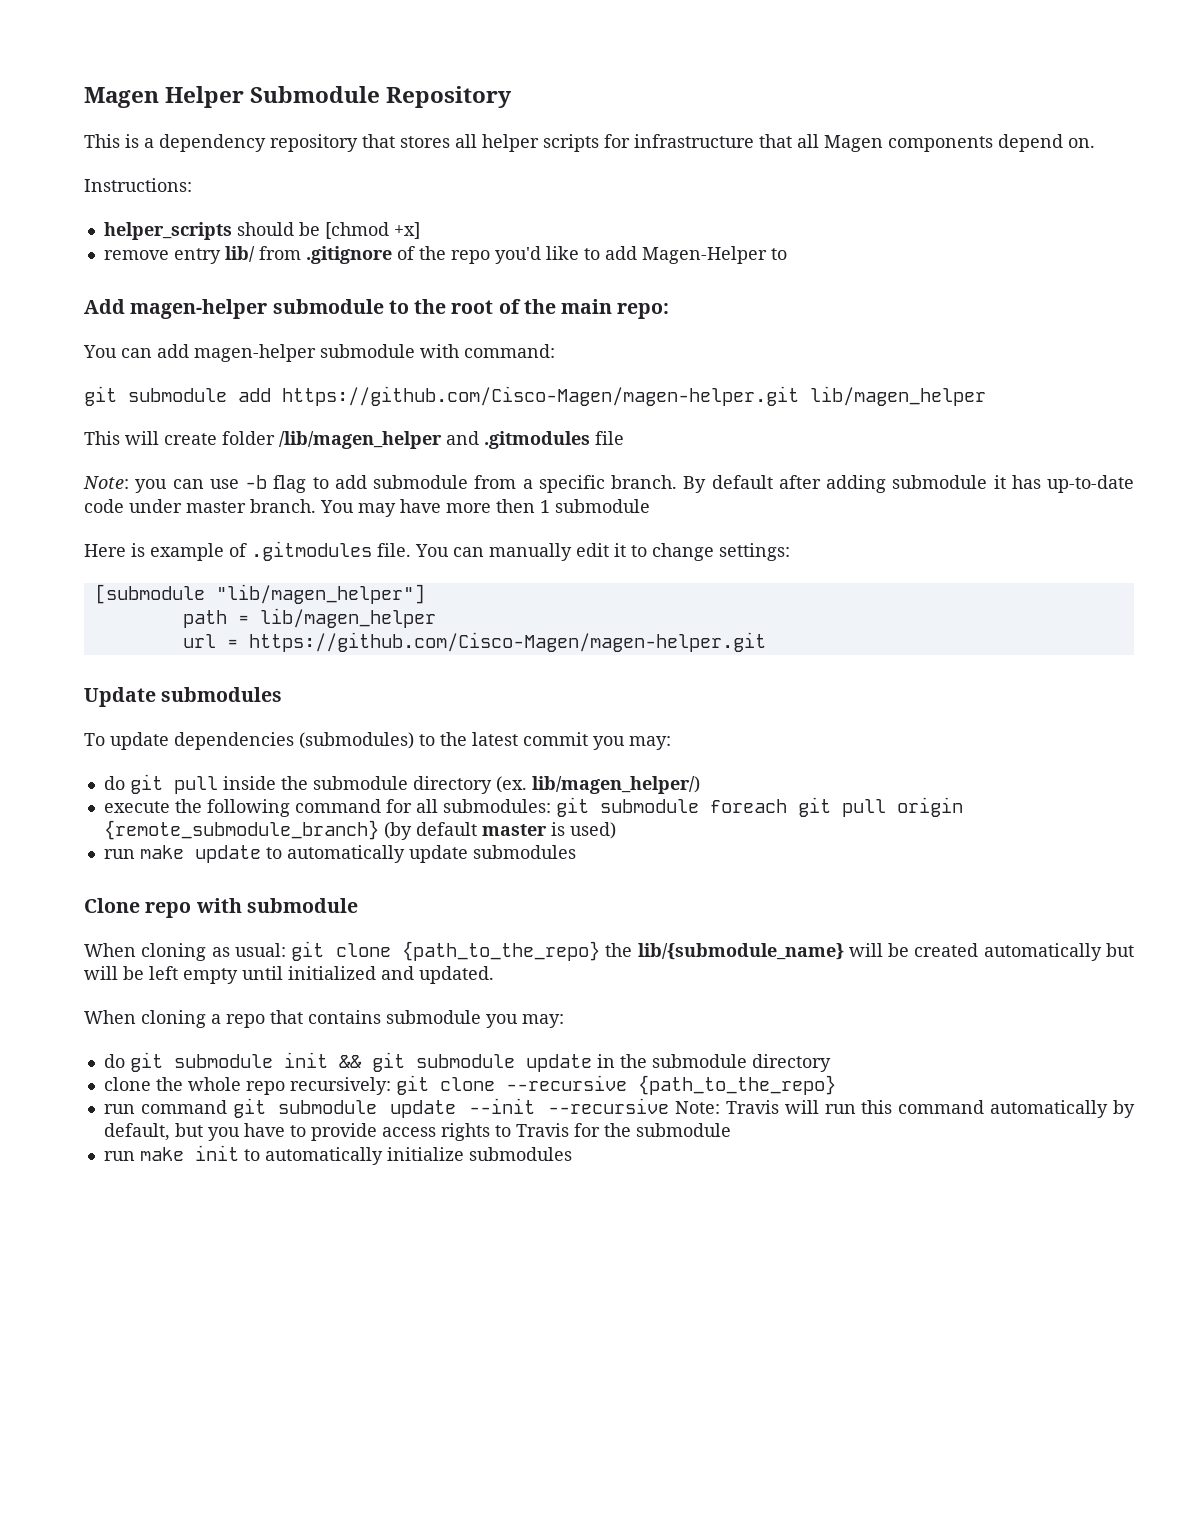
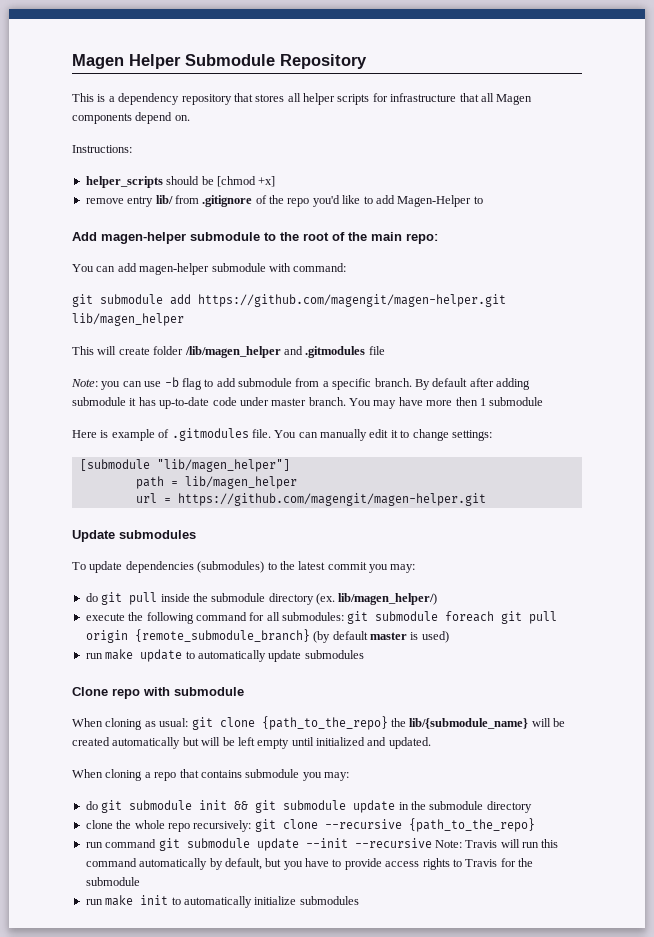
- git submodule add https://github.com/Cisco-Magen/magen-helper.git lib/magen_helper
+ git submodule add https://github.com/magengit/magen-helper.git lib/magen_helper
- url = https://github.com/Cisco-Magen/magen-helper.git
+ url = https://github.com/magengit/magen-helper.git

